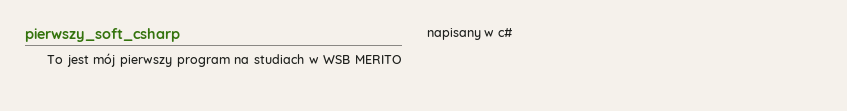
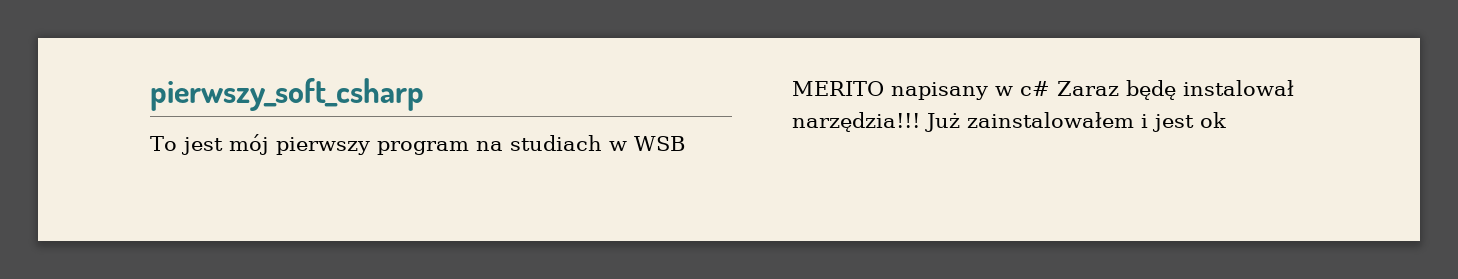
- To jest mój pierwszy program na studiach w WSB MERITO napisany w c#
+ To jest mój pierwszy program na studiach w WSB MERITO napisany w c# Zaraz będę instalował narzędzia!!! Już zainstalowałem i jest ok

